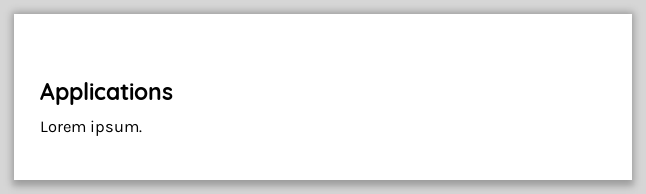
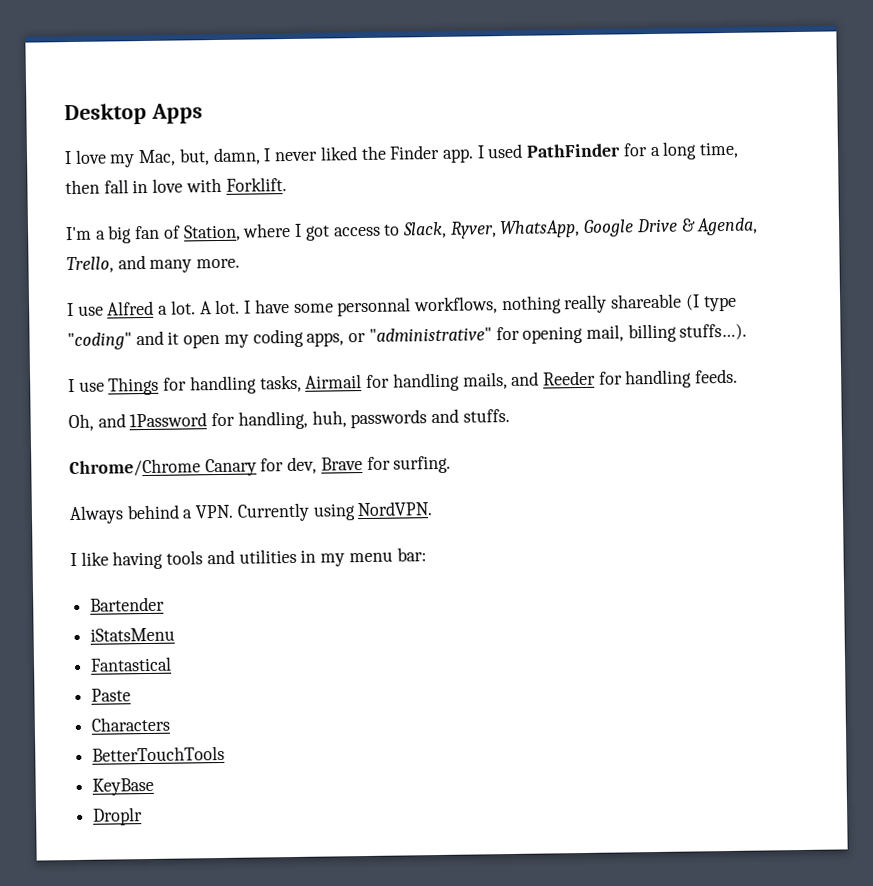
- Applications
- Lorem ipsum.
+ Desktop Apps
+ I love my Mac, but, damn, I never liked the Finder app. I used PathFinder for a long time, then fall in love with Forklift.
+ I'm a big fan of Station, where I got access to Slack, Ryver, WhatsApp, Google Drive & Agenda, Trello, and many more.
+ I use Alfred a lot. A lot. I have some personnal workflows, nothing really shareable (I type "coding" and it open my coding apps, or "administrative" for opening mail, billing stuffs…).
+ I use Things for handling tasks, Airmail for handling mails, and Reeder for handling feeds.
+ Oh, and 1Password for handling, huh, passwords and stuffs.
+ Chrome/Chrome Canary for dev, Brave for surfing.
+ Always behind a VPN. Currently using NordVPN.
+ I like having tools and utilities in my menu bar:
+ Bartender
+ iStatsMenu
+ Fantastical
+ Paste
+ Characters
+ BetterTouchTools
+ KeyBase
+ Droplr

